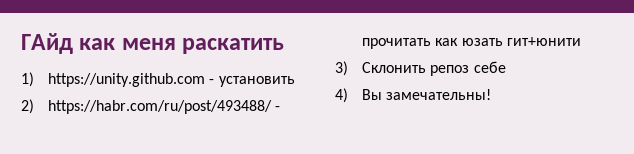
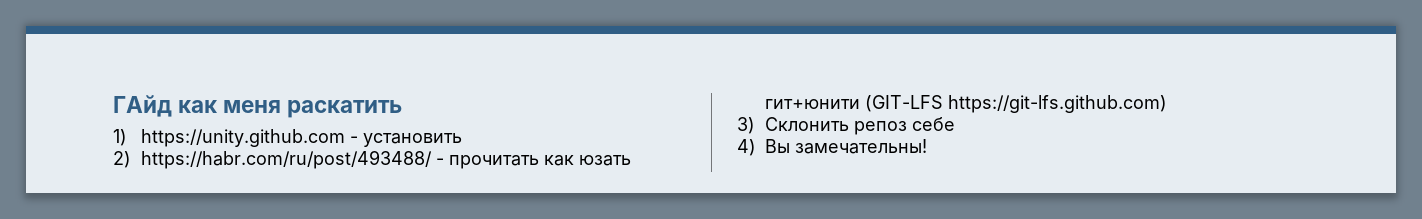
- 2) https://habr.com/ru/post/493488/ - прочитать как юзать гит+юнити
+ 2) https://habr.com/ru/post/493488/ - прочитать как юзать гит+юнити (GIT-LFS https://git-lfs.github.com)

